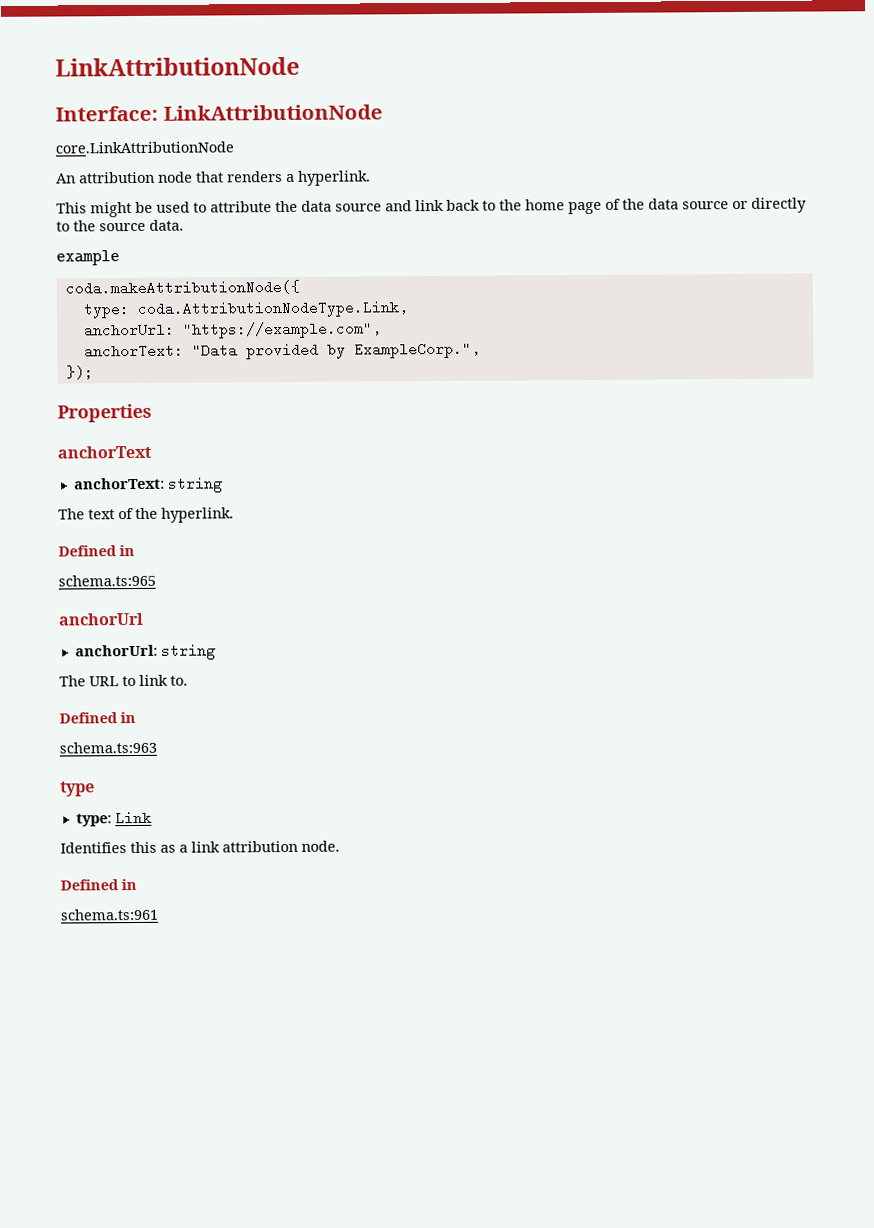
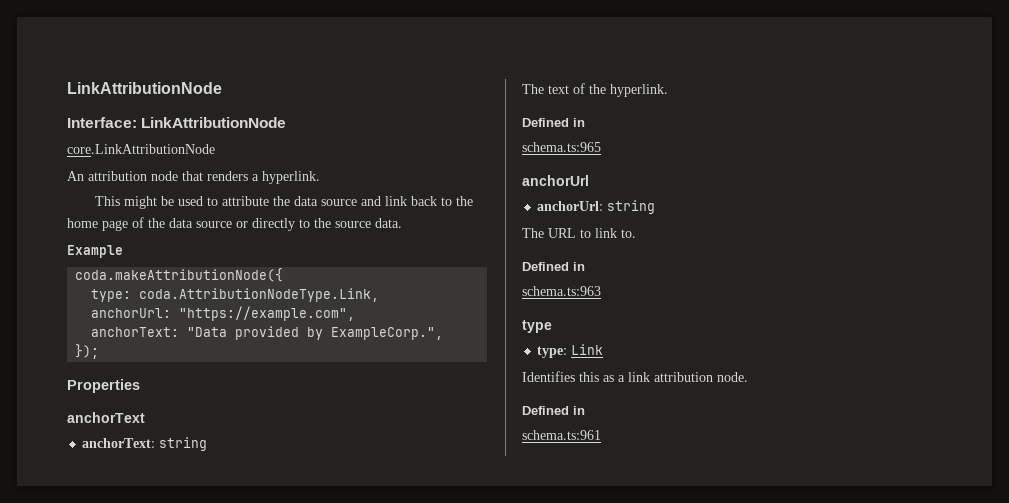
- example
+ Example

